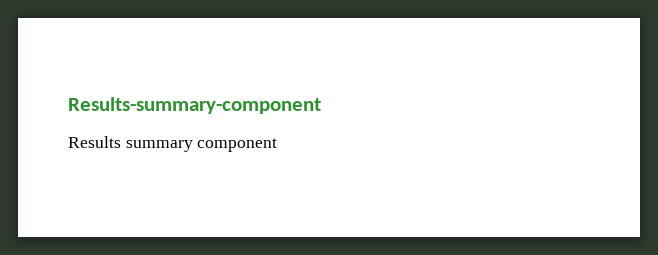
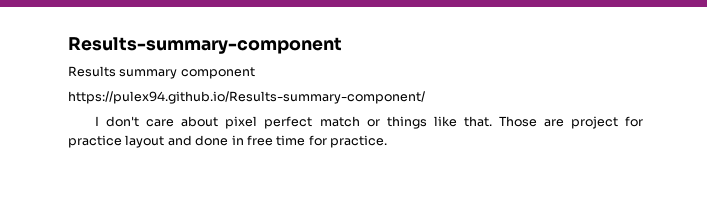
+ https://pulex94.github.io/Results-summary-component/
+ I don't care about pixel perfect match or things like that. Those are project for practice layout and done in free time for practice.

